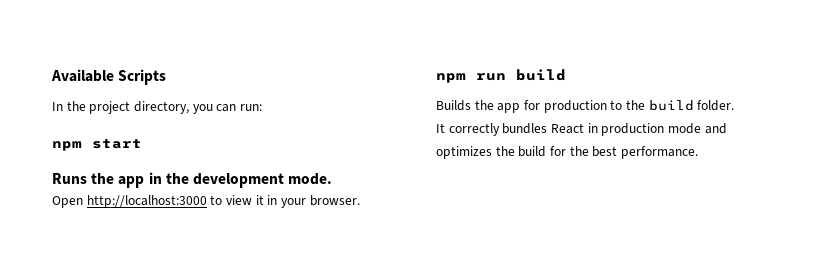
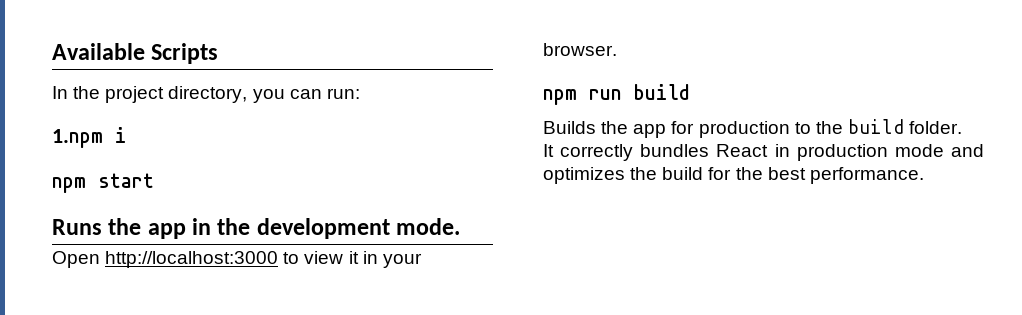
+ 1.npm i

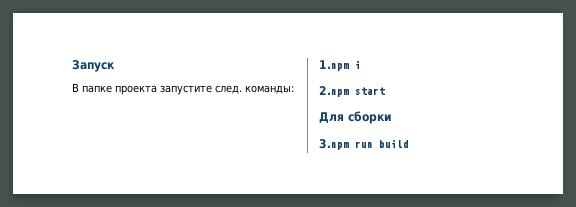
- Available Scripts
- In the project directory, you can run:
+ Запуск
+ В папке проекта запустите след. команды:
- npm start
+ 2.npm start
- Runs the app in the development mode.
- Open http://localhost:3000 to view it in your browser.
- npm run build
- Builds the app for production to the build folder.
- It correctly bundles React in production mode and optimizes the build for the best performance.
+ Для сборки
+ 3.npm run build

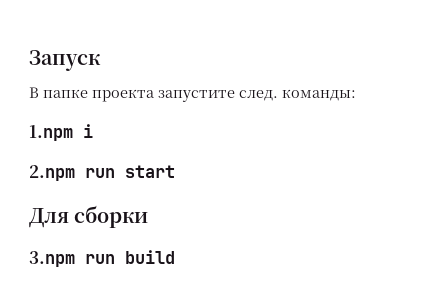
- 2.npm start
+ 2.npm run start

